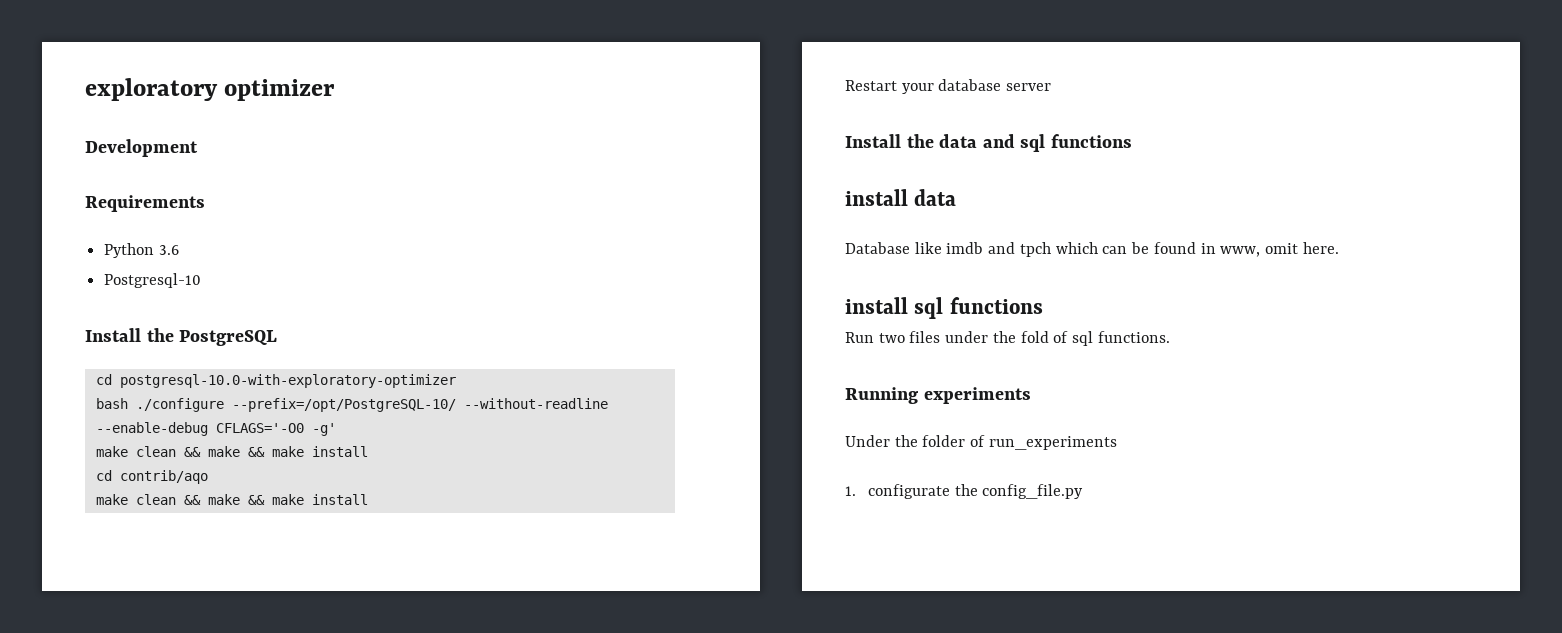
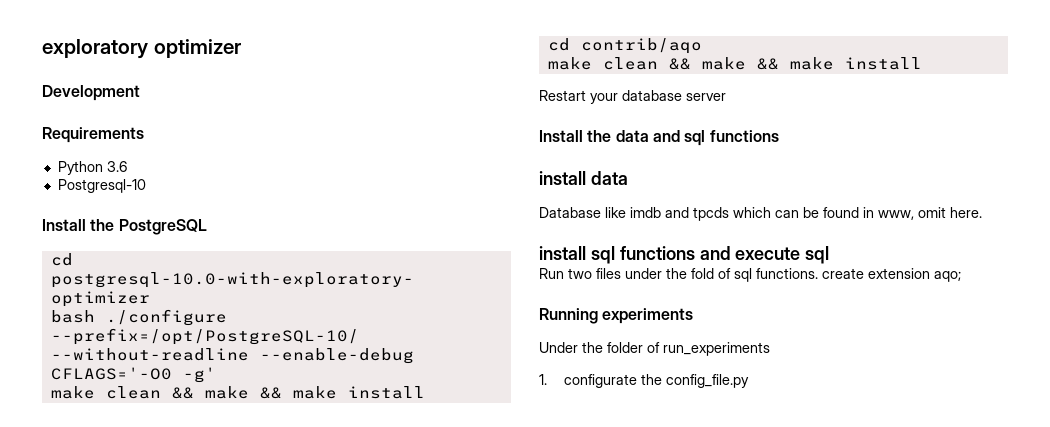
- Database like imdb and tpch which can be found in www, omit here.
+ Database like imdb and tpcds which can be found in www, omit here.
- install sql functions
+ install sql functions and execute sql
- Run two files under the fold of sql functions.
+ Run two files under the fold of sql functions. create extension aqo;

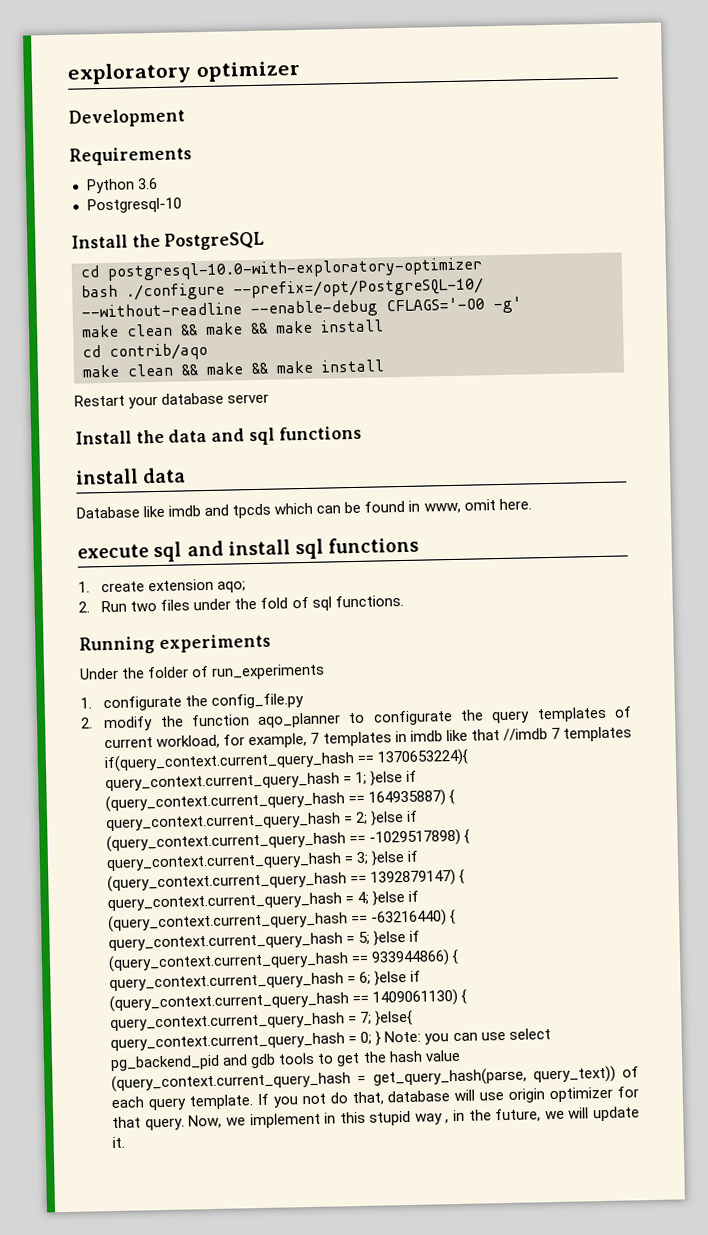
- install sql functions and execute sql
- Run two files under the fold of sql functions. create extension aqo;
+ execute sql and install sql functions
+ 1. create extension aqo;
+ 2. Run two files under the fold of sql functions.
+ 2. modify the function aqo_planner to configurate the query templates of current workload, for example, 7 templates in imdb like that //imdb 7 templates if(query_context.current_query_hash == 1370653224){ query_context.current_query_hash = 1; }else if (query_context.current_query_hash == 164935887) { query_context.current_query_hash = 2; }else if (query_context.current_query_hash == -1029517898) { query_context.current_query_hash = 3; }else if (query_context.current_query_hash == 1392879147) { query_context.current_query_hash = 4; }else if (query_context.current_query_hash == -63216440) { query_context.current_query_hash = 5; }else if (query_context.current_query_hash == 933944866) { query_context.current_query_hash = 6; }else if (query_context.current_query_hash == 1409061130) { query_context.current_query_hash = 7; }else{ query_context.current_query_hash = 0; } Note: you can use select pg_backend_pid and gdb tools to get the hash value (query_context.current_query_hash = get_query_hash(parse, query_text)) of each query template. If you not do that, database will use origin optimizer for that query. Now, we implement in this stupid way , in the future, we will update it.

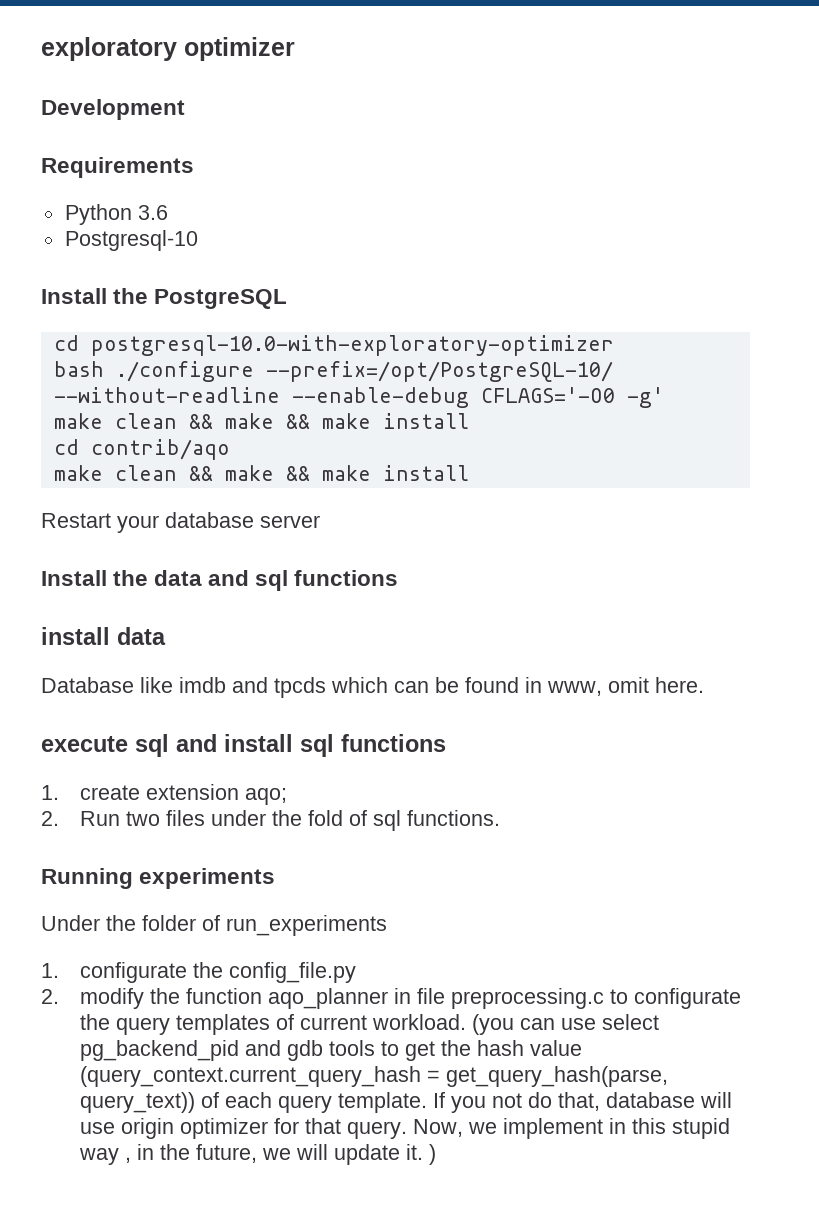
- 2. modify the function aqo_planner to configurate the query templates of current workload, for example, 7 templates in imdb like that //imdb 7 templates if(query_context.current_query_hash == 1370653224){ query_context.current_query_hash = 1; }else if (query_context.current_query_hash == 164935887) { query_context.current_query_hash = 2; }else if (query_context.current_query_hash == -1029517898) { query_context.current_query_hash = 3; }else if (query_context.current_query_hash == 1392879147) { query_context.current_query_hash = 4; }else if (query_context.current_query_hash == -63216440) { query_context.current_query_hash = 5; }else if (query_context.current_query_hash == 933944866) { query_context.current_query_hash = 6; }else if (query_context.current_query_hash == 1409061130) { query_context.current_query_hash = 7; }else{ query_context.current_query_hash = 0; } Note: you can use select pg_backend_pid and gdb tools to get the hash value (query_context.current_query_hash = get_query_hash(parse, query_text)) of each query template.
+ 2. modify the function aqo_planner in file preprocessing.c to configurate the query templates of current workload. (you can use select pg_backend_pid and gdb tools to get the hash value (query_context.current_query_hash = get_query_hash(parse, query_text)) of each query template.
- Now, we implement in this stupid way , in the future, we will update it.
+ Now, we implement in this stupid way , in the future, we will update it. )

